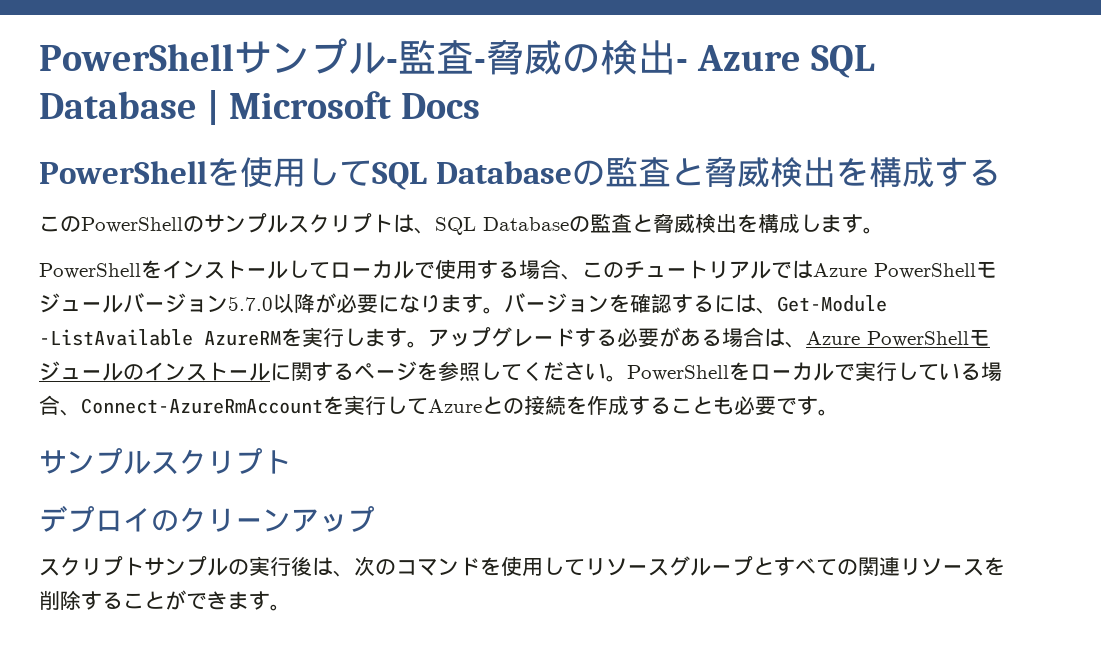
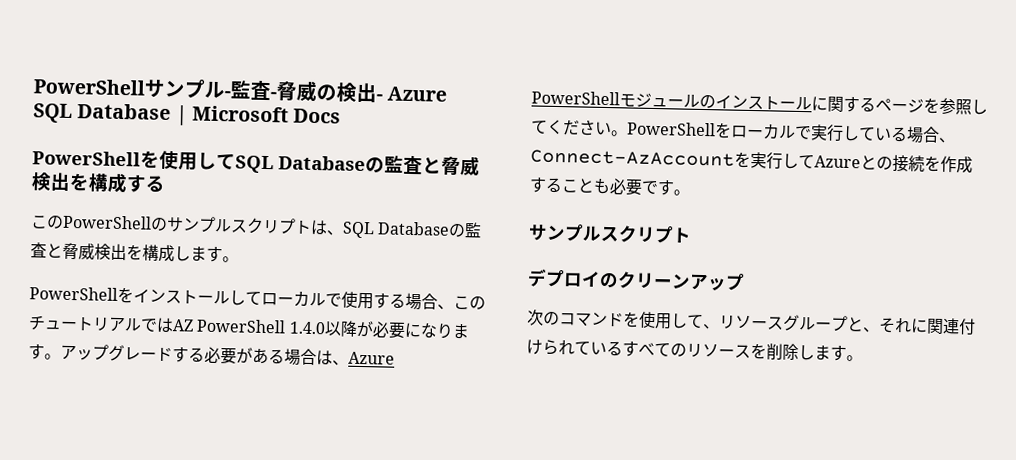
- PowerShellをインストールしてローカルで使用する場合、このチュートリアルではAzure PowerShellモジュールバージョン5.7.0以降が必要になります。
+ PowerShellをインストールしてローカルで使用する場合、このチュートリアルではAZ PowerShell 1.4.0以降が必要になります。
- バージョンを確認するには、Get-Module -ListAvailable AzureRMを実行します。
- PowerShellをローカルで実行している場合、Connect-AzureRmAccountを実行してAzureとの接続を作成することも必要です。
+ PowerShellをローカルで実行している場合、Connect-AzAccountを実行してAzureとの接続を作成することも必要です。
- スクリプトサンプルの実行後は、次のコマンドを使用してリソースグループとすべての関連リソースを削除することができます。
+ 次のコマンドを使用して、リソースグループと、それに関連付けられているすべてのリソースを削除します。

